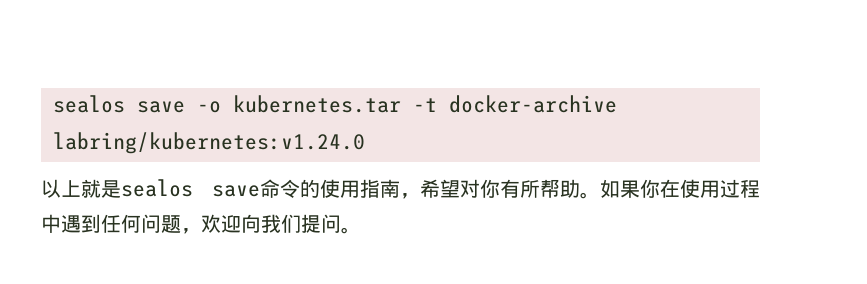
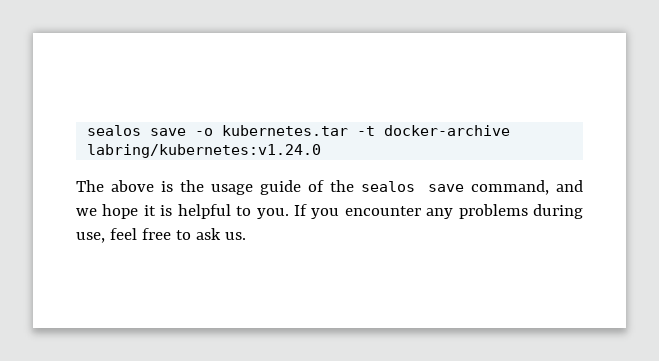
- 以上就是sealos save命令的使用指南，希望对你有所帮助。如果你在使用过程中遇到任何问题，欢迎向我们提问。
+ The above is the usage guide of the sealos save command, and we hope it is helpful to you. If you encounter any problems during use, feel free to ask us.

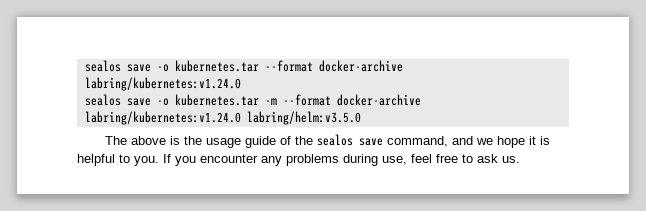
- sealos save -o kubernetes.tar -t docker-archive labring/kubernetes:v1.24.0
+ sealos save -o kubernetes.tar --format docker-archive labring/kubernetes:v1.24.0
+ sealos save -o kubernetes.tar -m --format docker-archive labring/kubernetes:v1.24.0 labring/helm:v3.5.0

